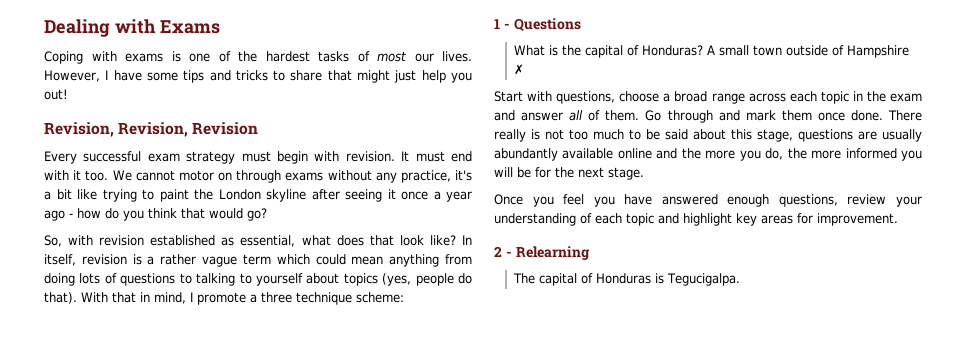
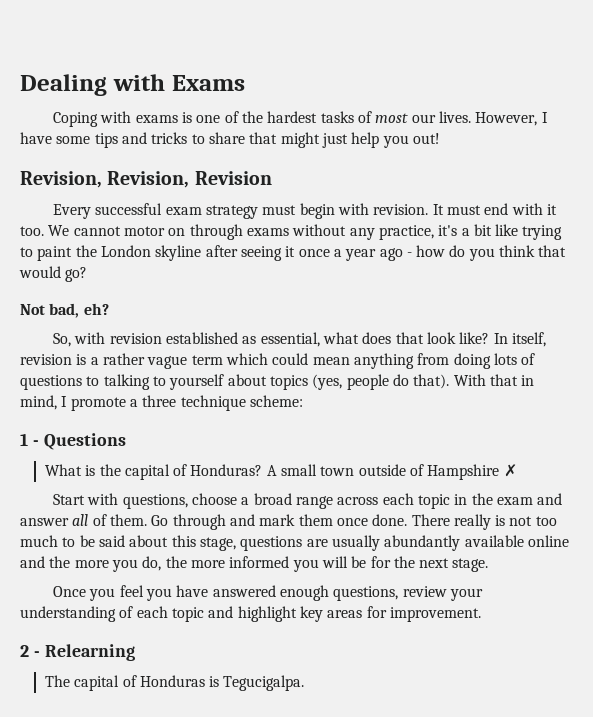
+ Not bad, eh?

